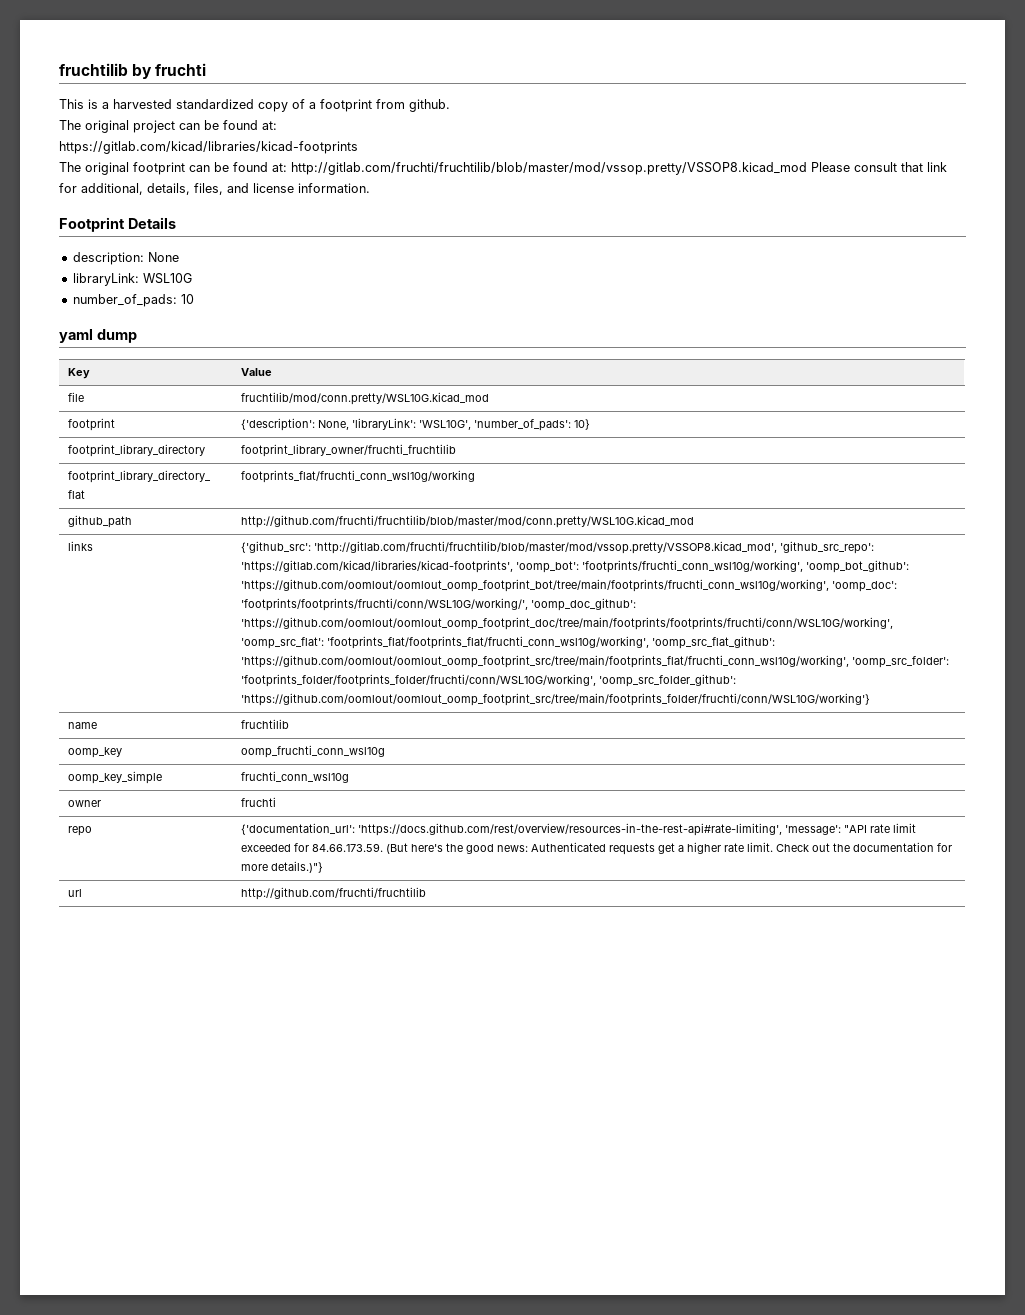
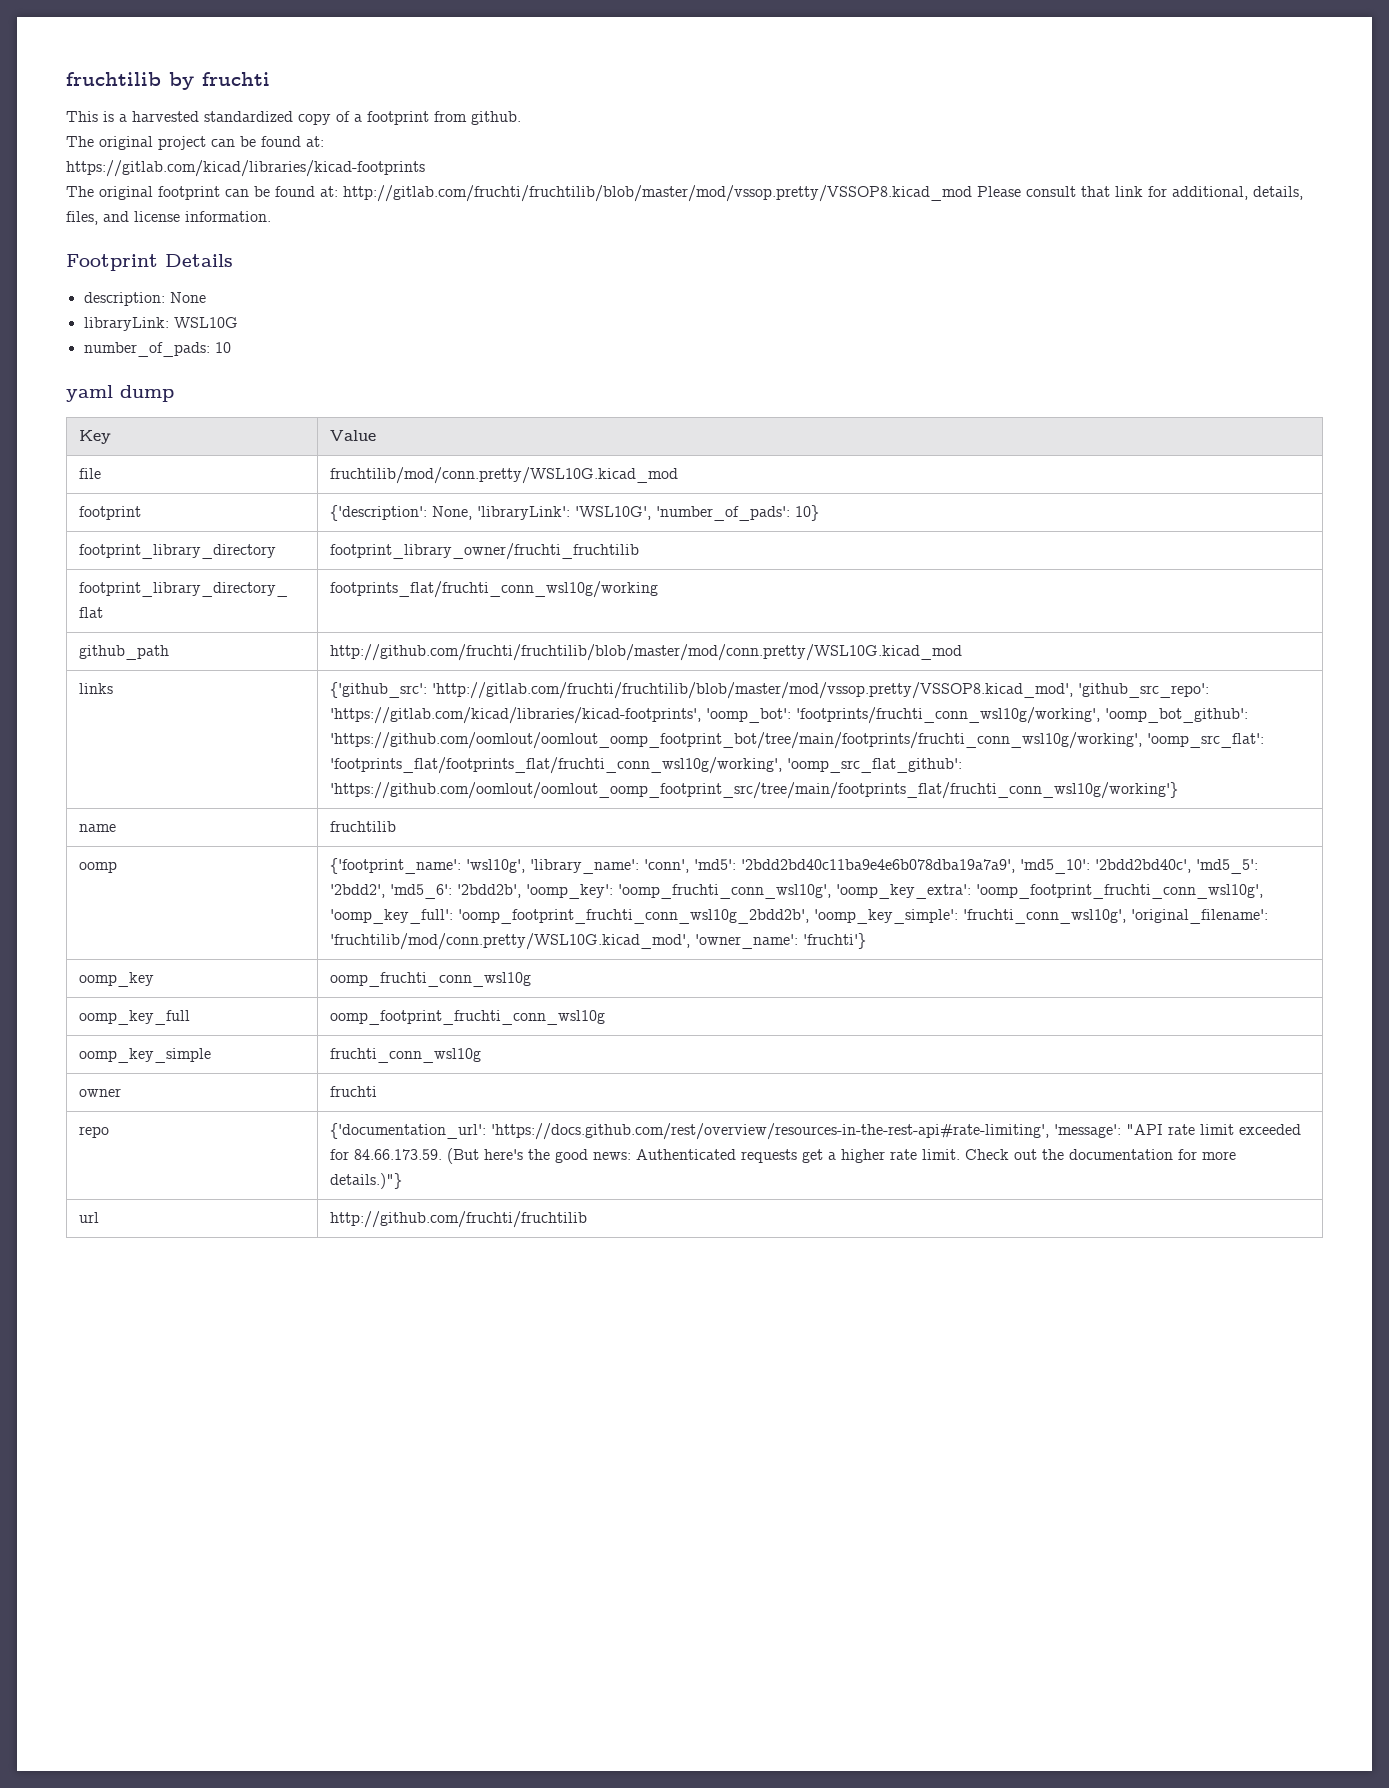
- links | {'github_src': 'http://gitlab.com/fruchti/fruchtilib/blob/master/mod/vssop.pretty/VSSOP8.kicad_mod', 'github_src_repo': 'https://gitlab.com/kicad/libraries/kicad-footprints', 'oomp_bot': 'footprints/fruchti_conn_wsl10g/working', 'oomp_bot_github': 'https://github.com/oomlout/oomlout_oomp_footprint_bot/tree/main/footprints/fruchti_conn_wsl10g/working', 'oomp_doc': 'footprints/footprints/fruchti/conn/WSL10G/working/', 'oomp_doc_github': 'https://github.com/oomlout/oomlout_oomp_footprint_doc/tree/main/footprints/footprints/fruchti/conn/WSL10G/working', 'oomp_src_flat': 'footprints_flat/footprints_flat/fruchti_conn_wsl10g/working', 'oomp_src_flat_github': 'https://github.com/oomlout/oomlout_oomp_footprint_src/tree/main/footprints_flat/fruchti_conn_wsl10g/working', 'oomp_src_folder': 'footprints_folder/footprints_folder/fruchti/conn/WSL10G/working', 'oomp_src_folder_github': 'https://github.com/oomlout/oomlout_oomp_footprint_src/tree/main/footprints_folder/fruchti/conn/WSL10G/working'}
+ links | {'github_src': 'http://gitlab.com/fruchti/fruchtilib/blob/master/mod/vssop.pretty/VSSOP8.kicad_mod', 'github_src_repo': 'https://gitlab.com/kicad/libraries/kicad-footprints', 'oomp_bot': 'footprints/fruchti_conn_wsl10g/working', 'oomp_bot_github': 'https://github.com/oomlout/oomlout_oomp_footprint_bot/tree/main/footprints/fruchti_conn_wsl10g/working', 'oomp_src_flat': 'footprints_flat/footprints_flat/fruchti_conn_wsl10g/working', 'oomp_src_flat_github': 'https://github.com/oomlout/oomlout_oomp_footprint_src/tree/main/footprints_flat/fruchti_conn_wsl10g/working'}
  name | fruchtilib
+ oomp | {'footprint_name': 'wsl10g', 'library_name': 'conn', 'md5': '2bdd2bd40c11ba9e4e6b078dba19a7a9', 'md5_10': '2bdd2bd40c', 'md5_5': '2bdd2', 'md5_6': '2bdd2b', 'oomp_key': 'oomp_fruchti_conn_wsl10g', 'oomp_key_extra': 'oomp_footprint_fruchti_conn_wsl10g', 'oomp_key_full': 'oomp_footprint_fruchti_conn_wsl10g_2bdd2b', 'oomp_key_simple': 'fruchti_conn_wsl10g', 'original_filename': 'fruchtilib/mod/conn.pretty/WSL10G.kicad_mod', 'owner_name': 'fruchti'}
+ oomp_key_full | oomp_footprint_fruchti_conn_wsl10g

